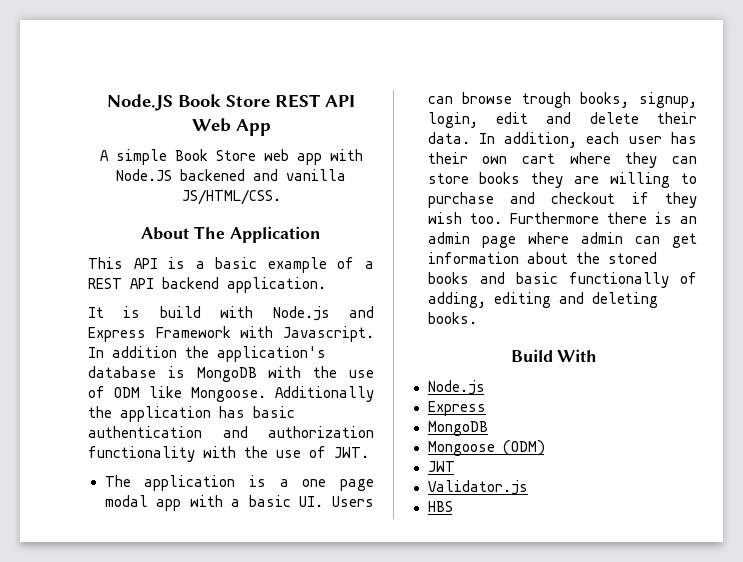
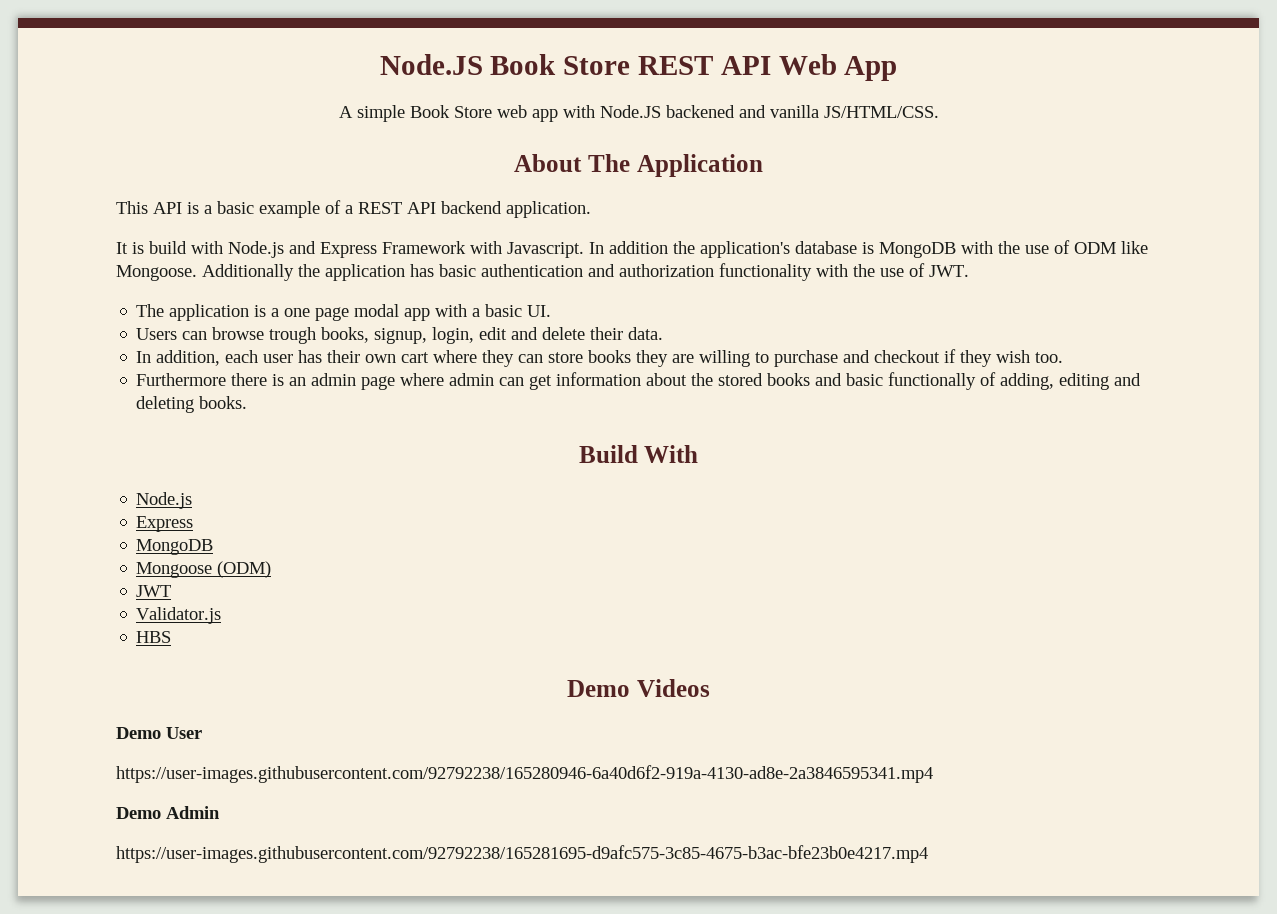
- The application is a one page modal app with a basic UI. Users can browse trough books, signup, login, edit and delete their data. In addition, each user has their own cart where they can store books they are willing to purchase and checkout if they wish too. Furthermore there is an admin page where admin can get information about the stored books and basic functionally of adding, editing and deleting books.
+ The application is a one page modal app with a basic UI.
+ Users can browse trough books, signup, login, edit and delete their data.
+ In addition, each user has their own cart where they can store books they are willing to purchase and checkout if they wish too.
+ Furthermore there is an admin page where admin can get information about the stored books and basic functionally of adding, editing and deleting books.
+ Demo Videos
+ Demo User
+ https://user-images.githubusercontent.com/92792238/165280946-6a40d6f2-919a-4130-ad8e-2a3846595341.mp4
+ Demo Admin
+ https://user-images.githubusercontent.com/92792238/165281695-d9afc575-3c85-4675-b3ac-bfe23b0e4217.mp4

